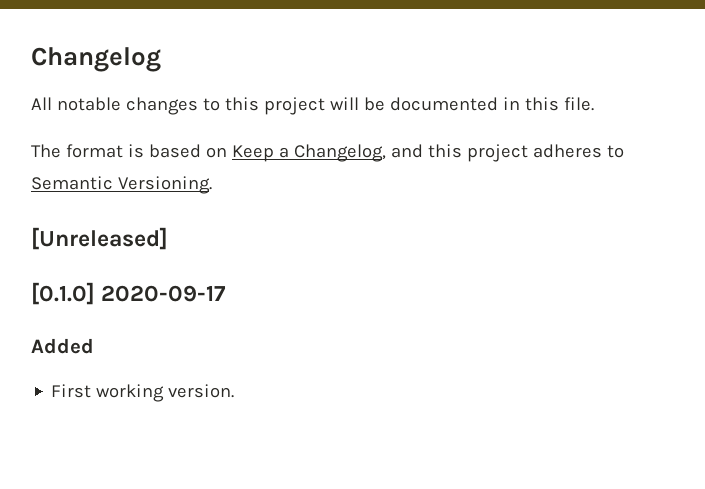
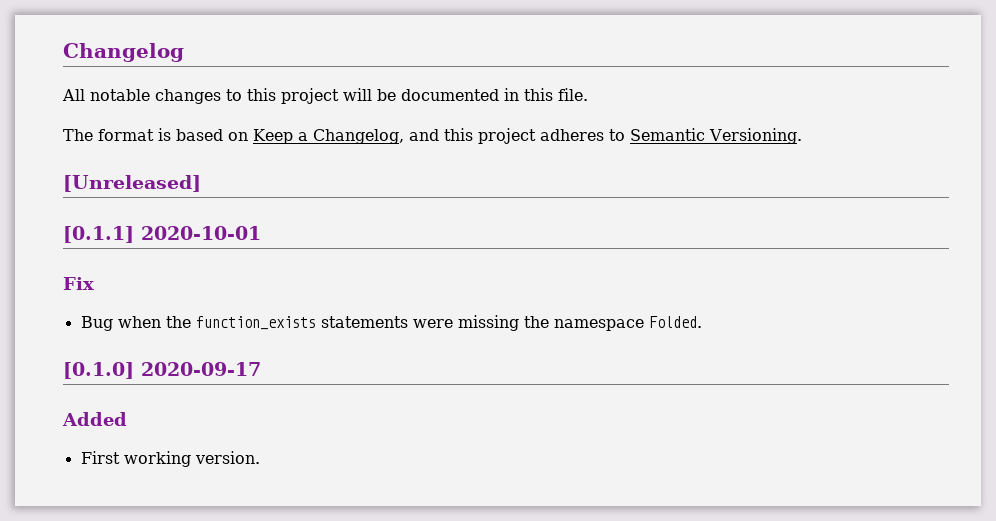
+ [0.1.1] 2020-10-01
+ Fix
+ Bug when the function_exists statements were missing the namespace Folded.

